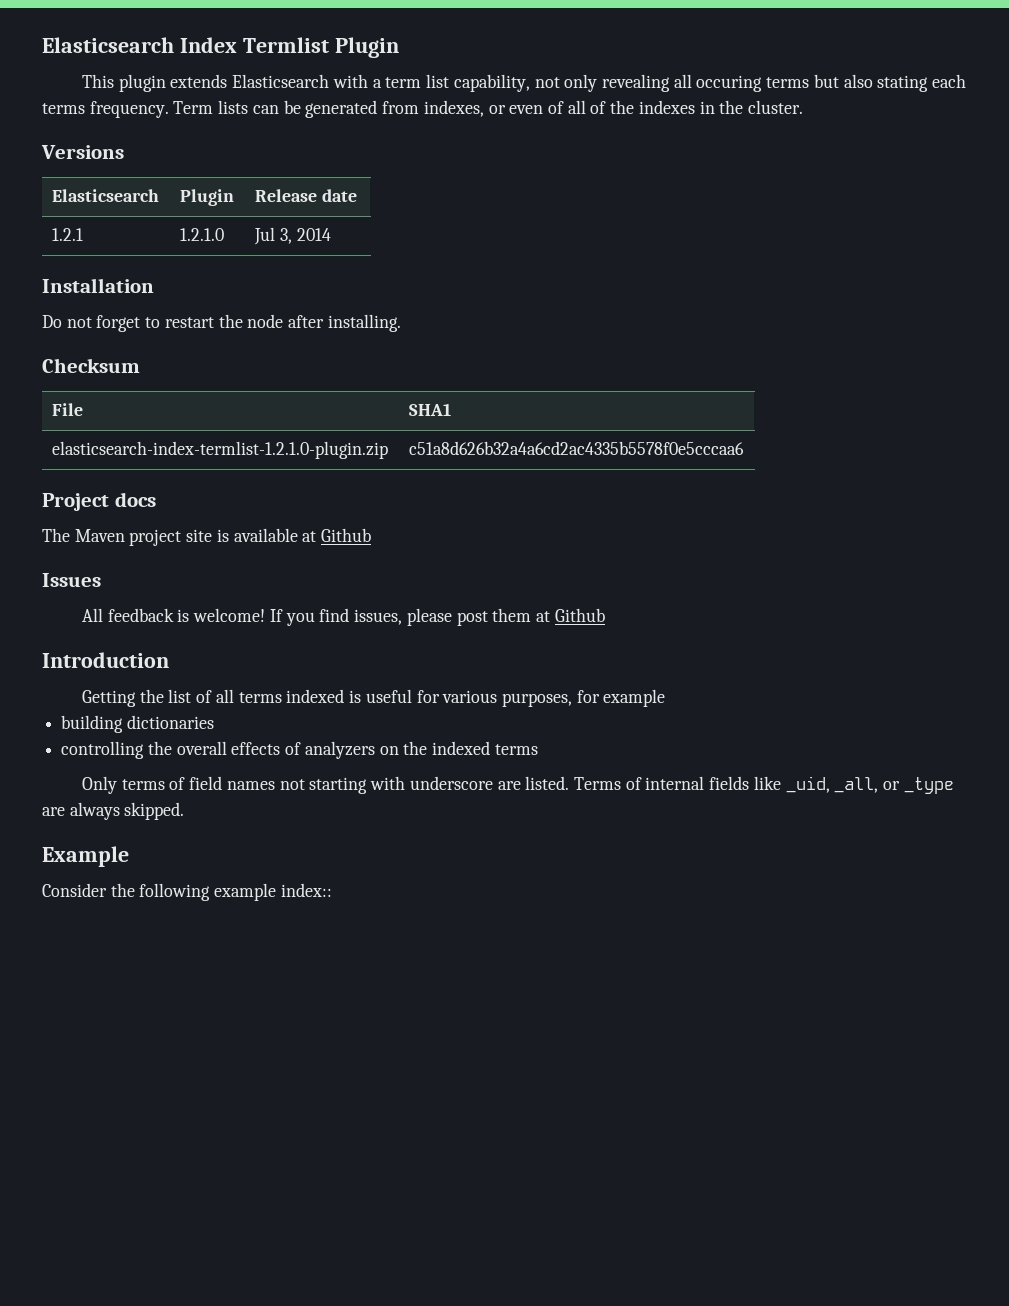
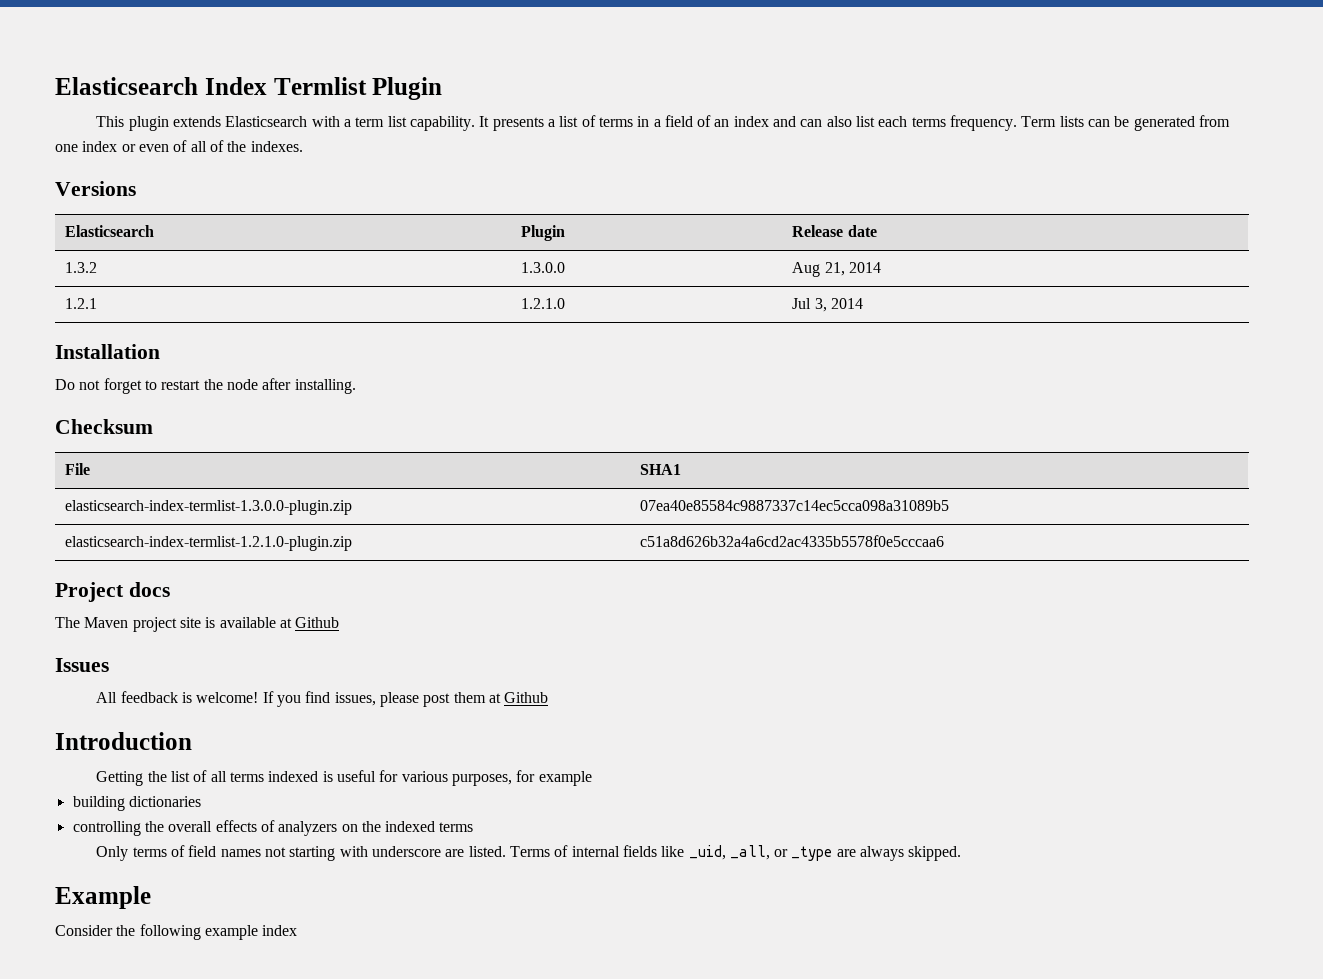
- This plugin extends Elasticsearch with a term list capability, not only revealing all occuring terms but also stating each terms frequency.
+ This plugin extends Elasticsearch with a term list capability. It presents a list of terms in a field of an index and can also list each terms frequency.
- Term lists can be generated from indexes, or even of all of the indexes in the cluster.
+ Term lists can be generated from one index or even of all of the indexes.
+ 1.3.2 | 1.3.0.0 | Aug 21, 2014
+ elasticsearch-index-termlist-1.3.0.0-plugin.zip | 07ea40e85584c9887337c14ec5cca098a31089b5
- Consider the following example index::
+ Consider the following example index

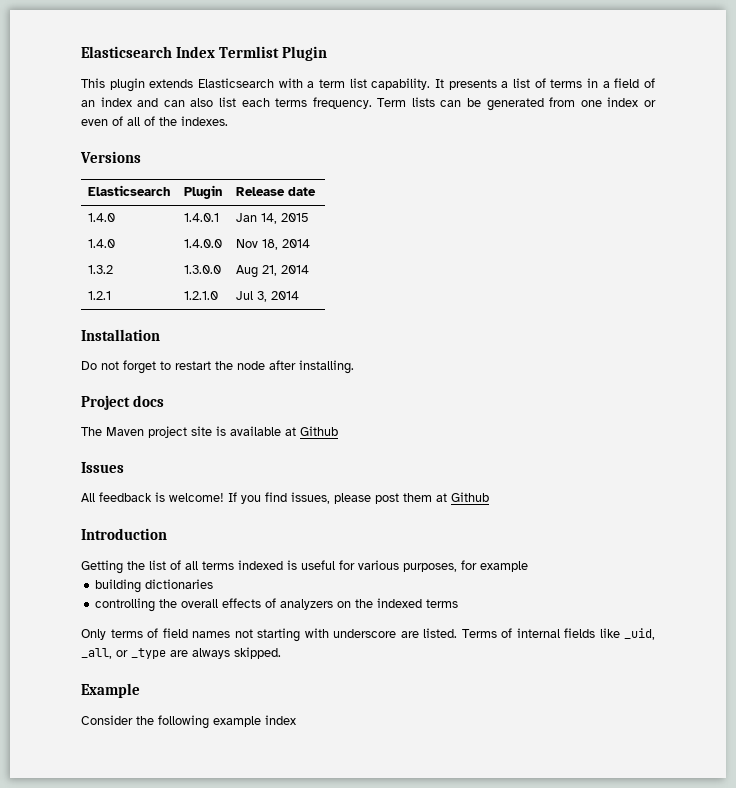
+ 1.4.0 | 1.4.0.1 | Jan 14, 2015
+ 1.4.0 | 1.4.0.0 | Nov 18, 2014
- Checksum
- File | SHA1
- elasticsearch-index-termlist-1.3.0.0-plugin.zip | 07ea40e85584c9887337c14ec5cca098a31089b5
- elasticsearch-index-termlist-1.2.1.0-plugin.zip | c51a8d626b32a4a6cd2ac4335b5578f0e5cccaa6

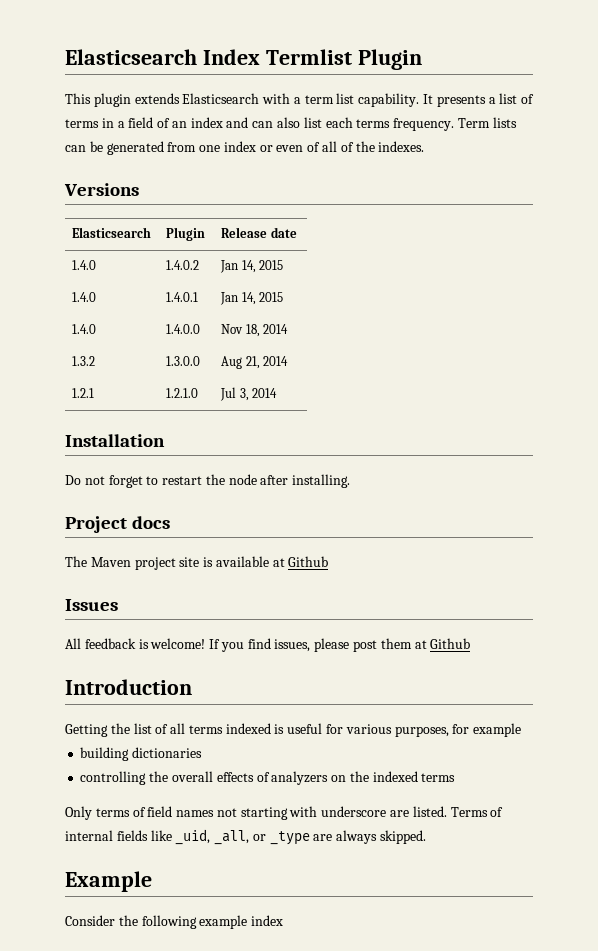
+ 1.4.0 | 1.4.0.2 | Jan 14, 2015

